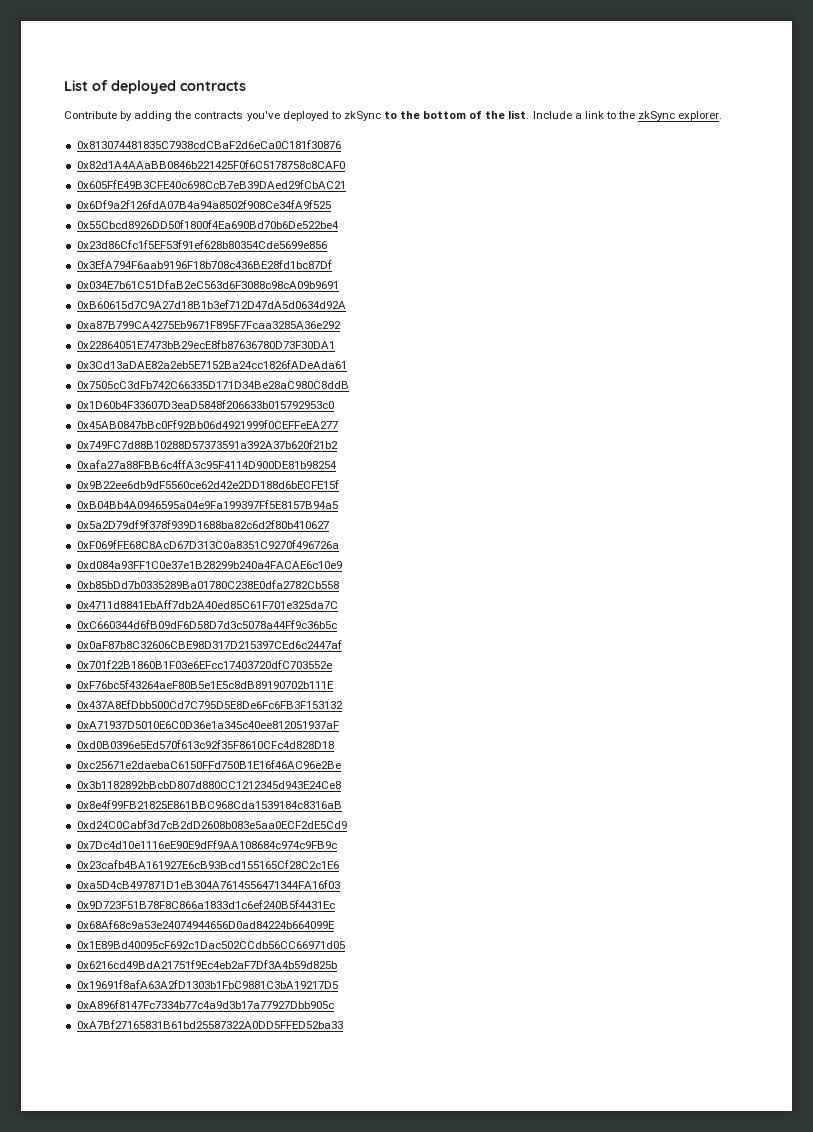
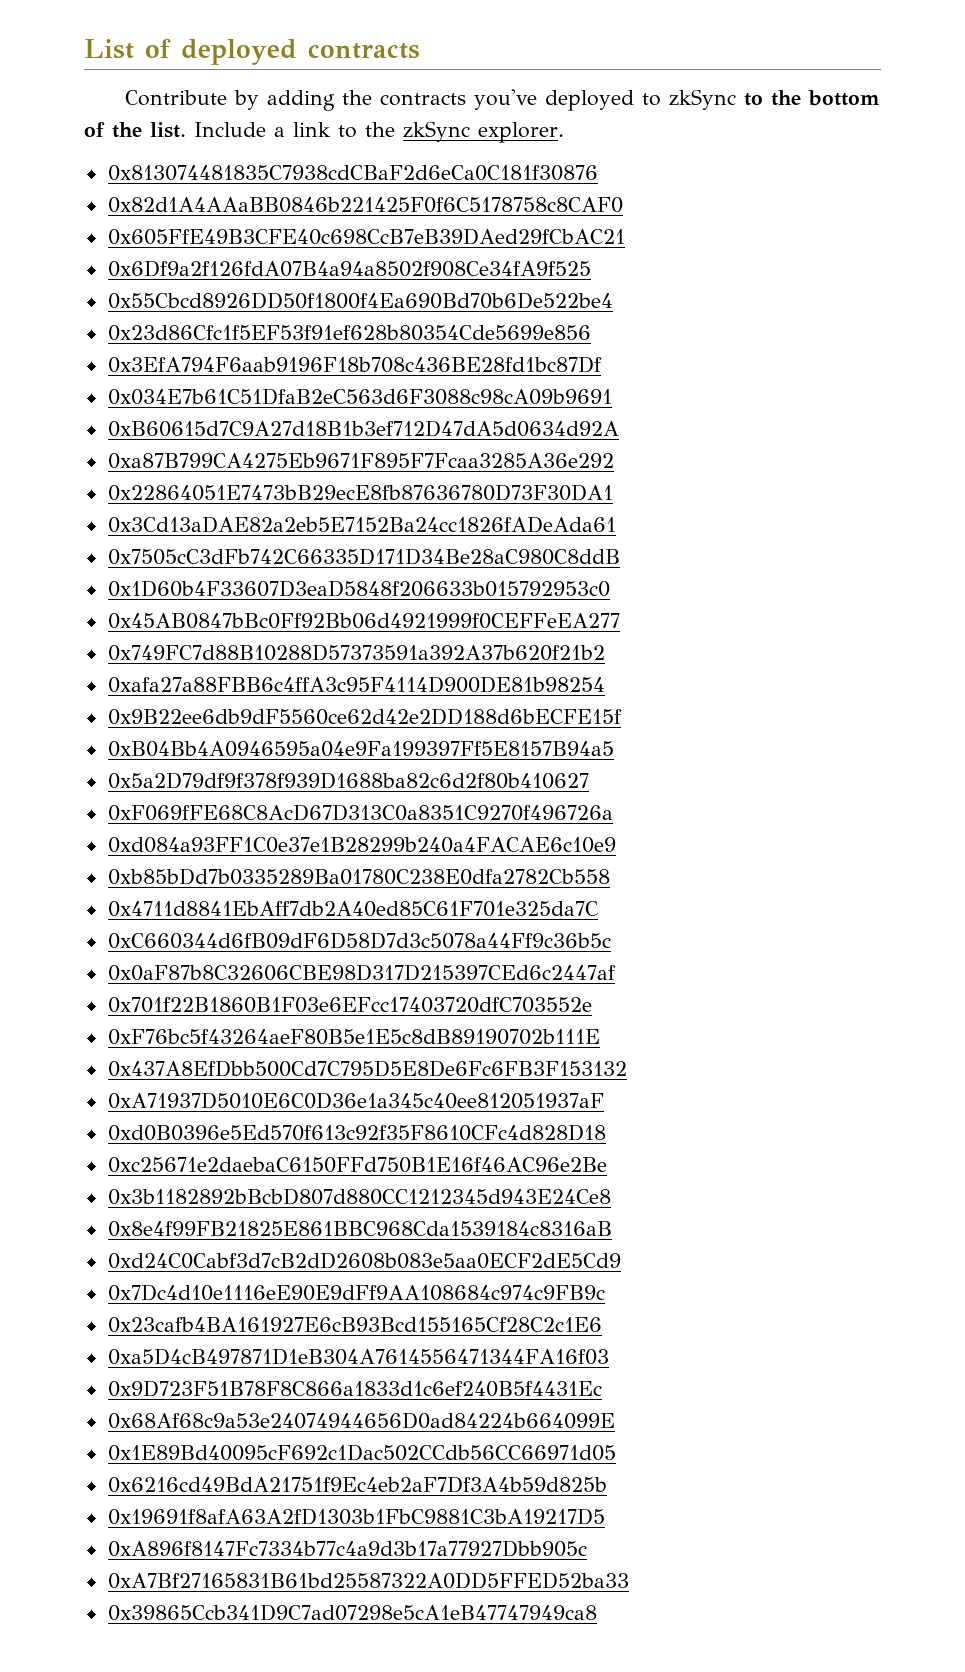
+ 0x39865Ccb341D9C7ad07298e5cA1eB47747949ca8

